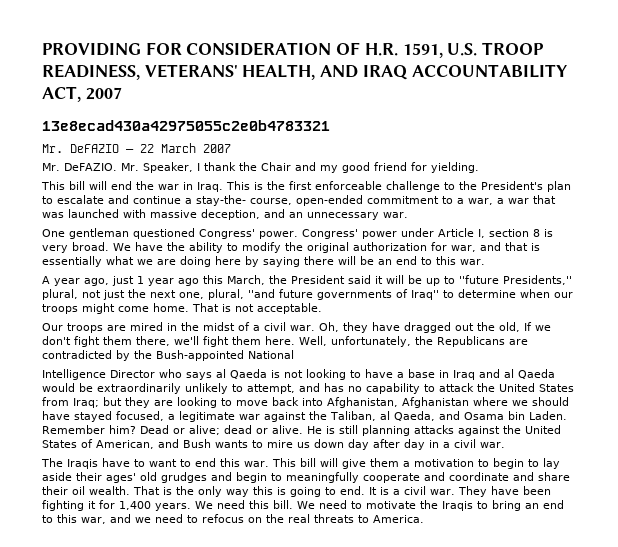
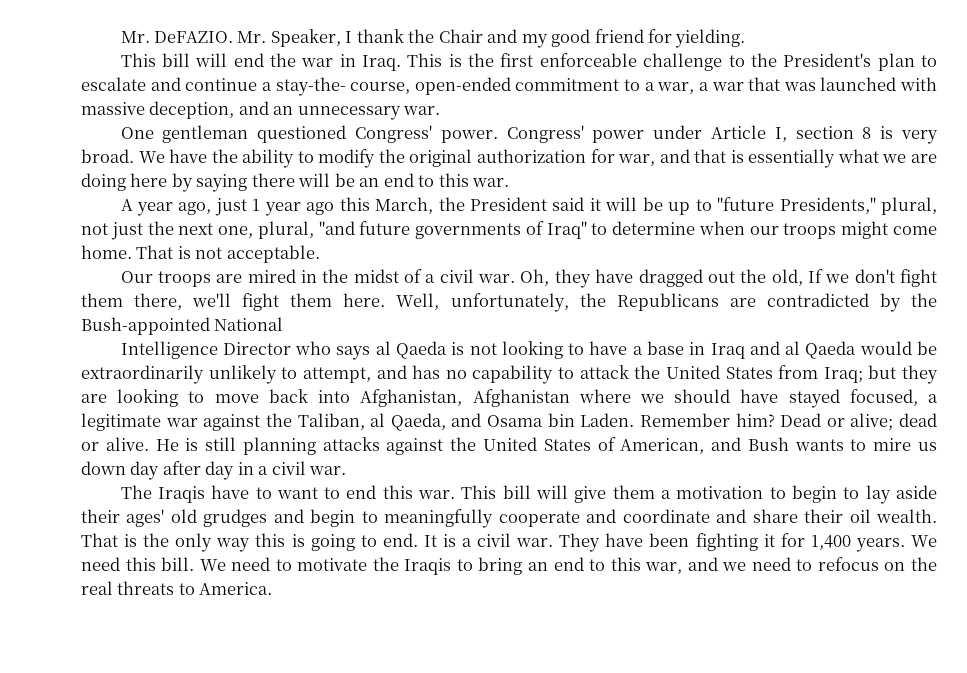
- PROVIDING FOR CONSIDERATION OF H.R. 1591, U.S. TROOP READINESS, VETERANS' HEALTH, AND IRAQ ACCOUNTABILITY ACT, 2007
- 13e8ecad430a42975055c2e0b4783321
- Mr. DeFAZIO — 22 March 2007

